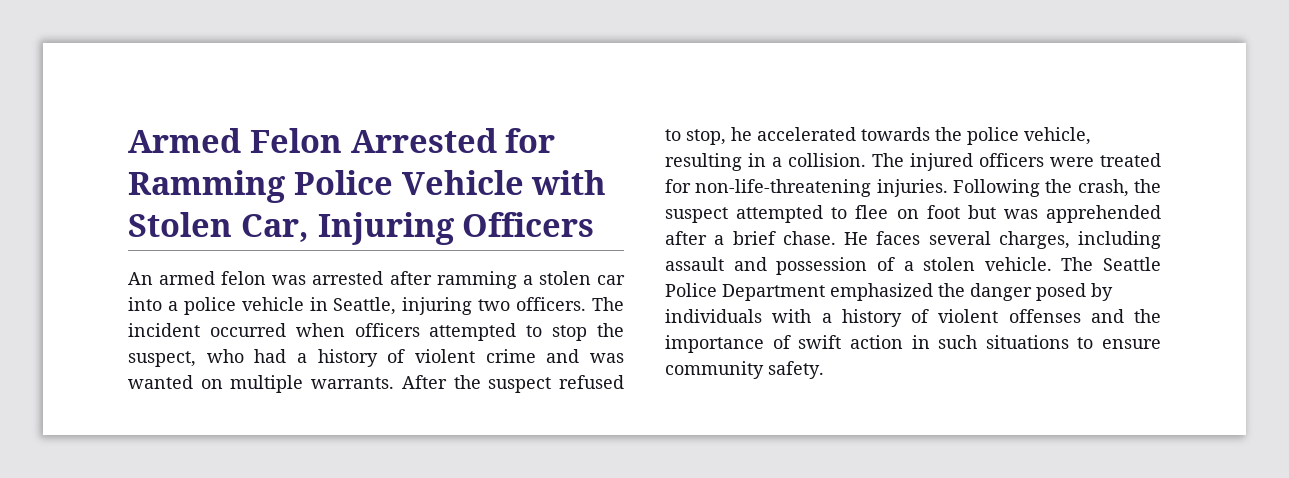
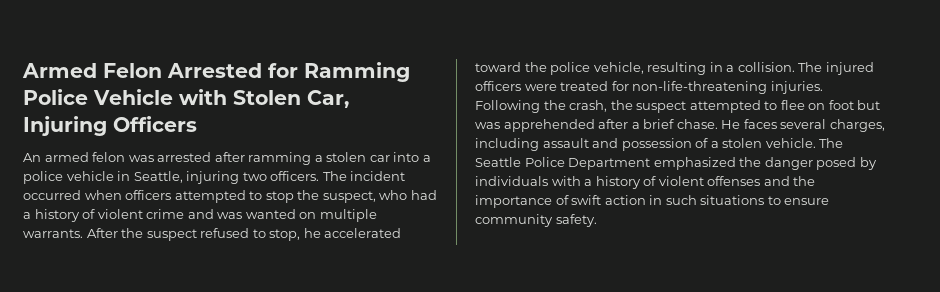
- After the suspect refused to stop, he accelerated towards the police vehicle, resulting in a collision.
+ After the suspect refused to stop, he accelerated toward the police vehicle, resulting in a collision.

